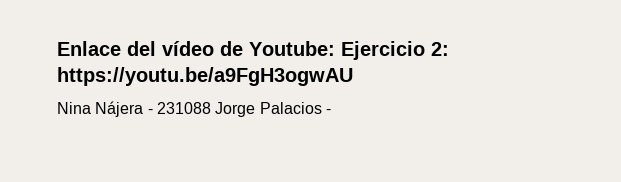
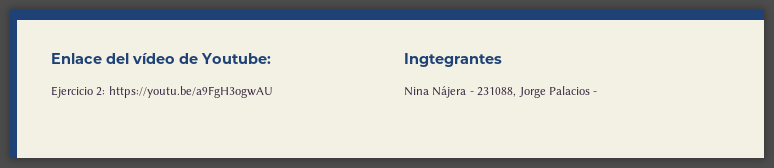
- Enlace del vídeo de Youtube: Ejercicio 2: https://youtu.be/a9FgH3ogwAU
+ Enlace del vídeo de Youtube:
+ Ejercicio 2: https://youtu.be/a9FgH3ogwAU
+ Ingtegrantes
- Nina Nájera - 231088 Jorge Palacios -
+ Nina Nájera - 231088, Jorge Palacios -

